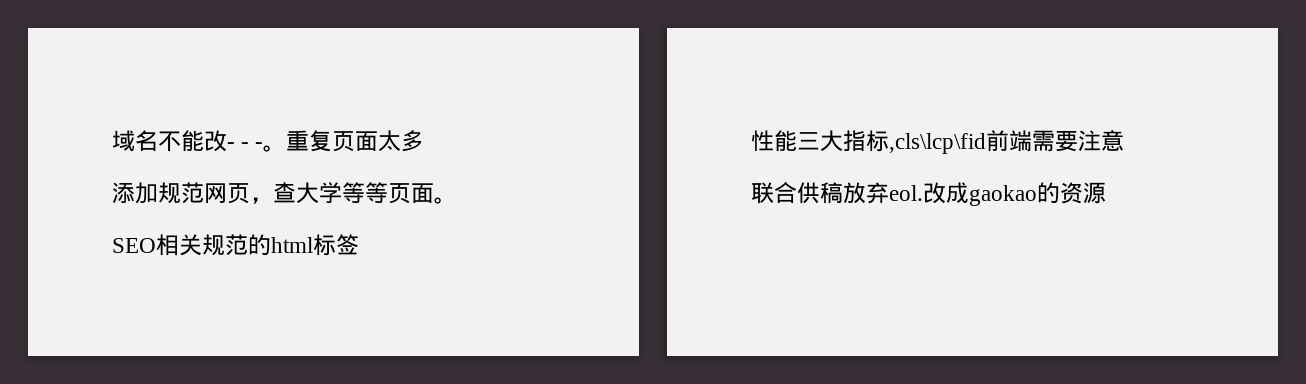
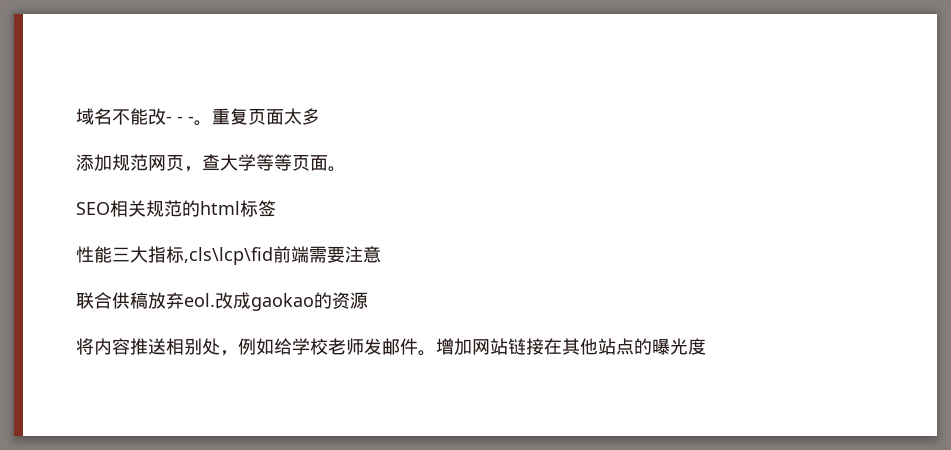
+ 将内容推送相别处，例如给学校老师发邮件。增加网站链接在其他站点的曝光度

